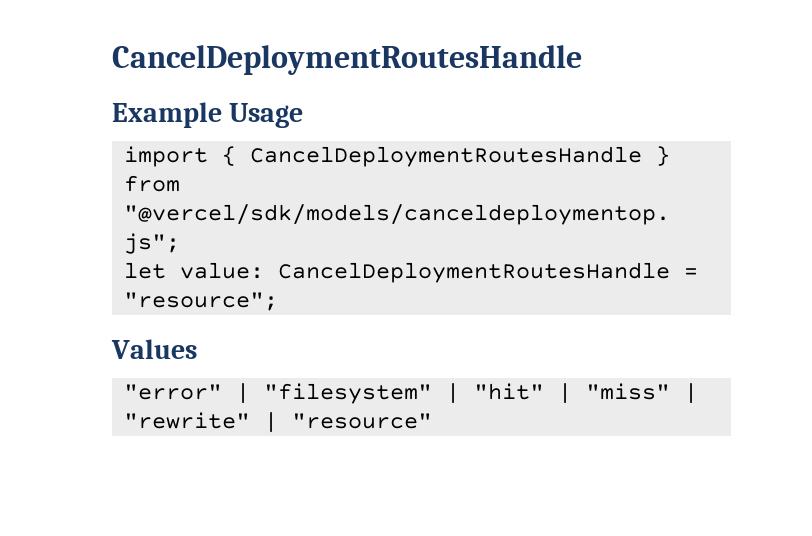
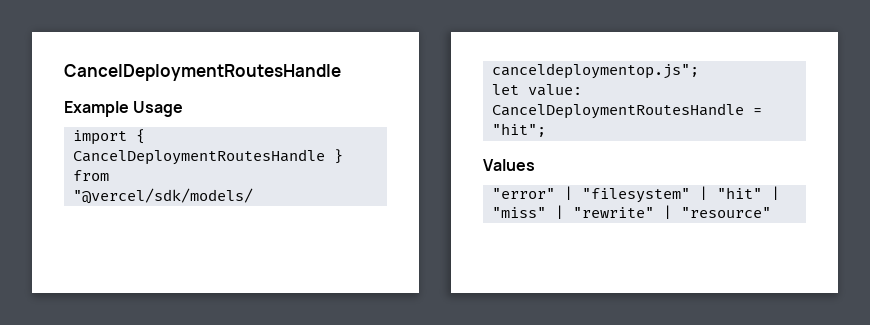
- let value: CancelDeploymentRoutesHandle = "resource";
+ let value: CancelDeploymentRoutesHandle = "hit";

